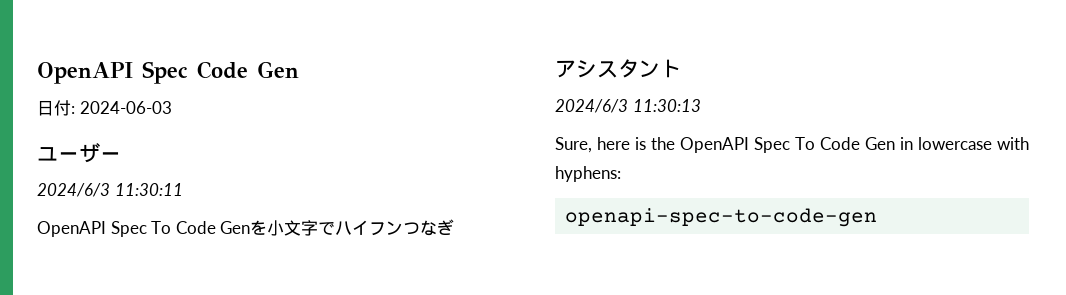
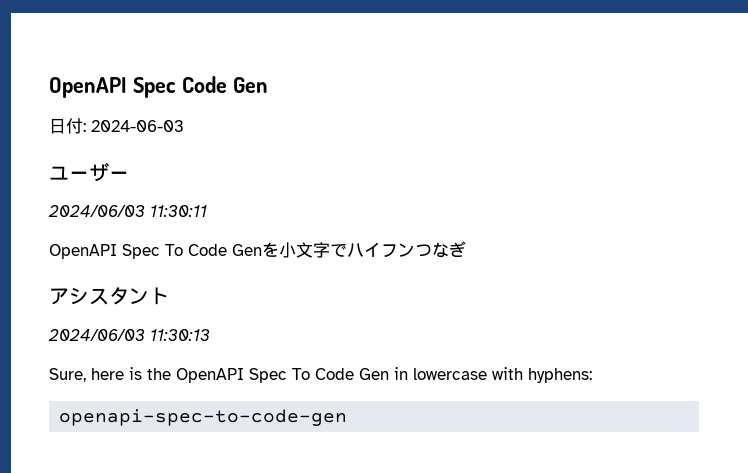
- 2024/6/3 11:30:11
+ 2024/06/03 11:30:11
- 2024/6/3 11:30:13
+ 2024/06/03 11:30:13

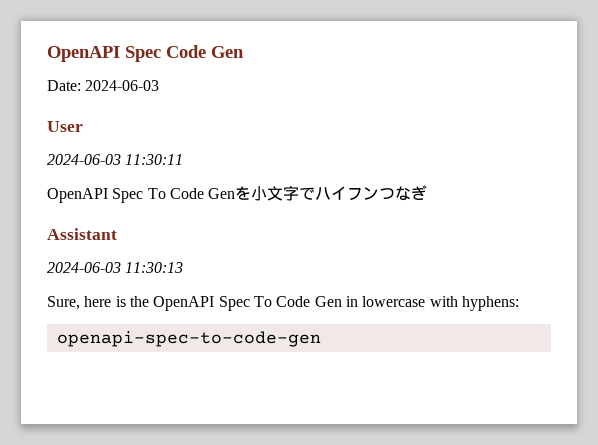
- 日付: 2024-06-03
+ Date: 2024-06-03
- ユーザー
- 2024/06/03 11:30:11
+ User
+ 2024-06-03 11:30:11
- アシスタント
- 2024/06/03 11:30:13
+ Assistant
+ 2024-06-03 11:30:13

